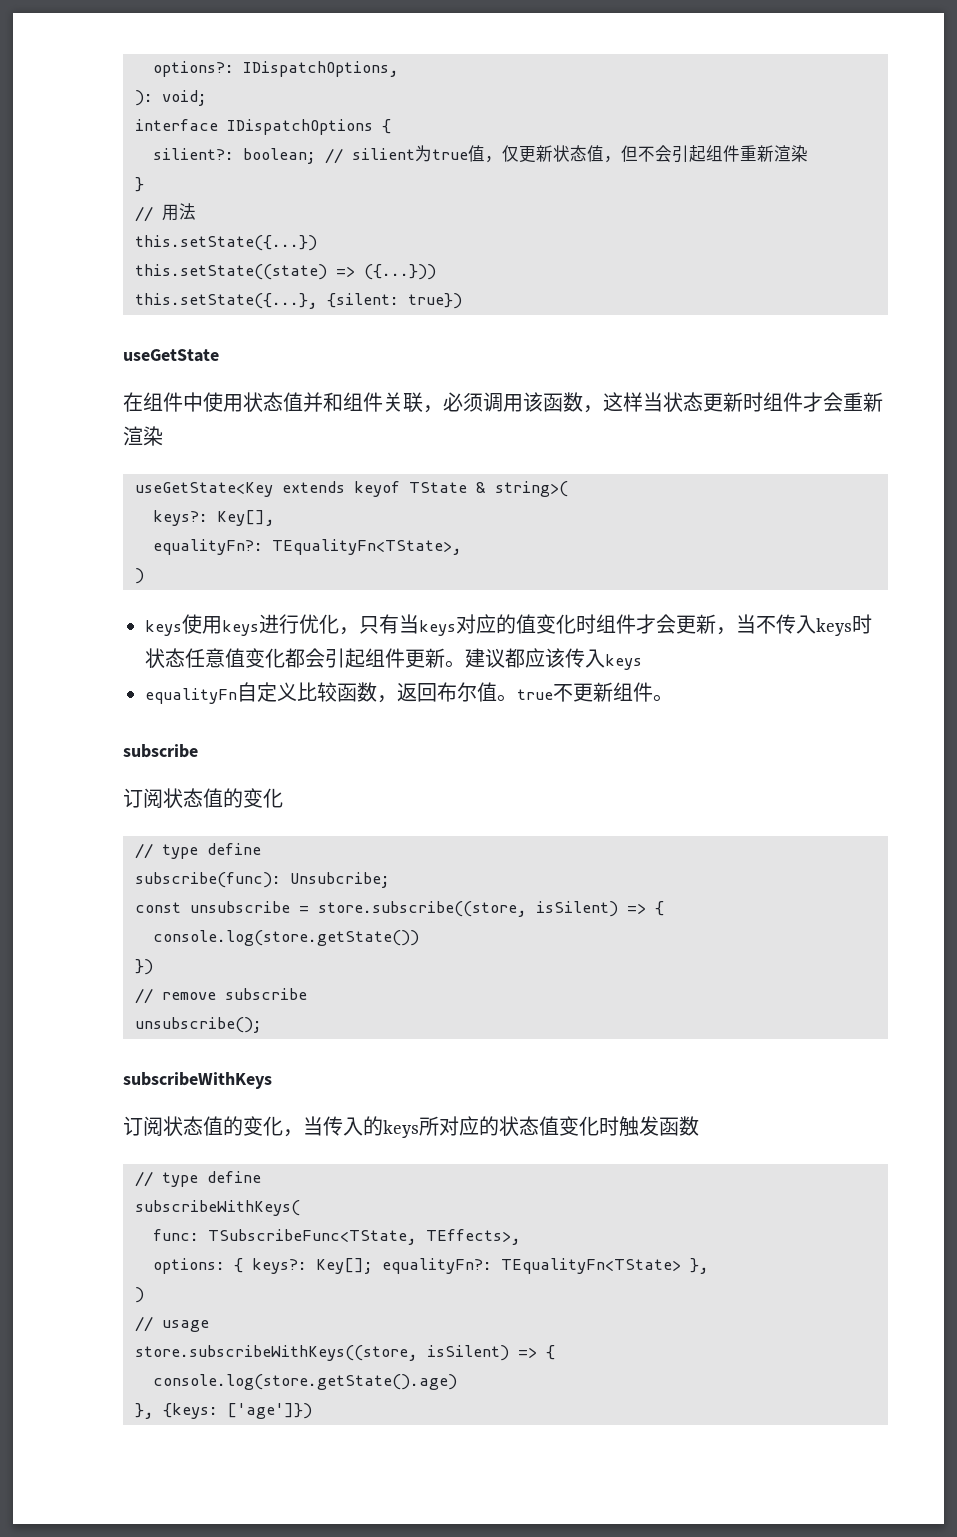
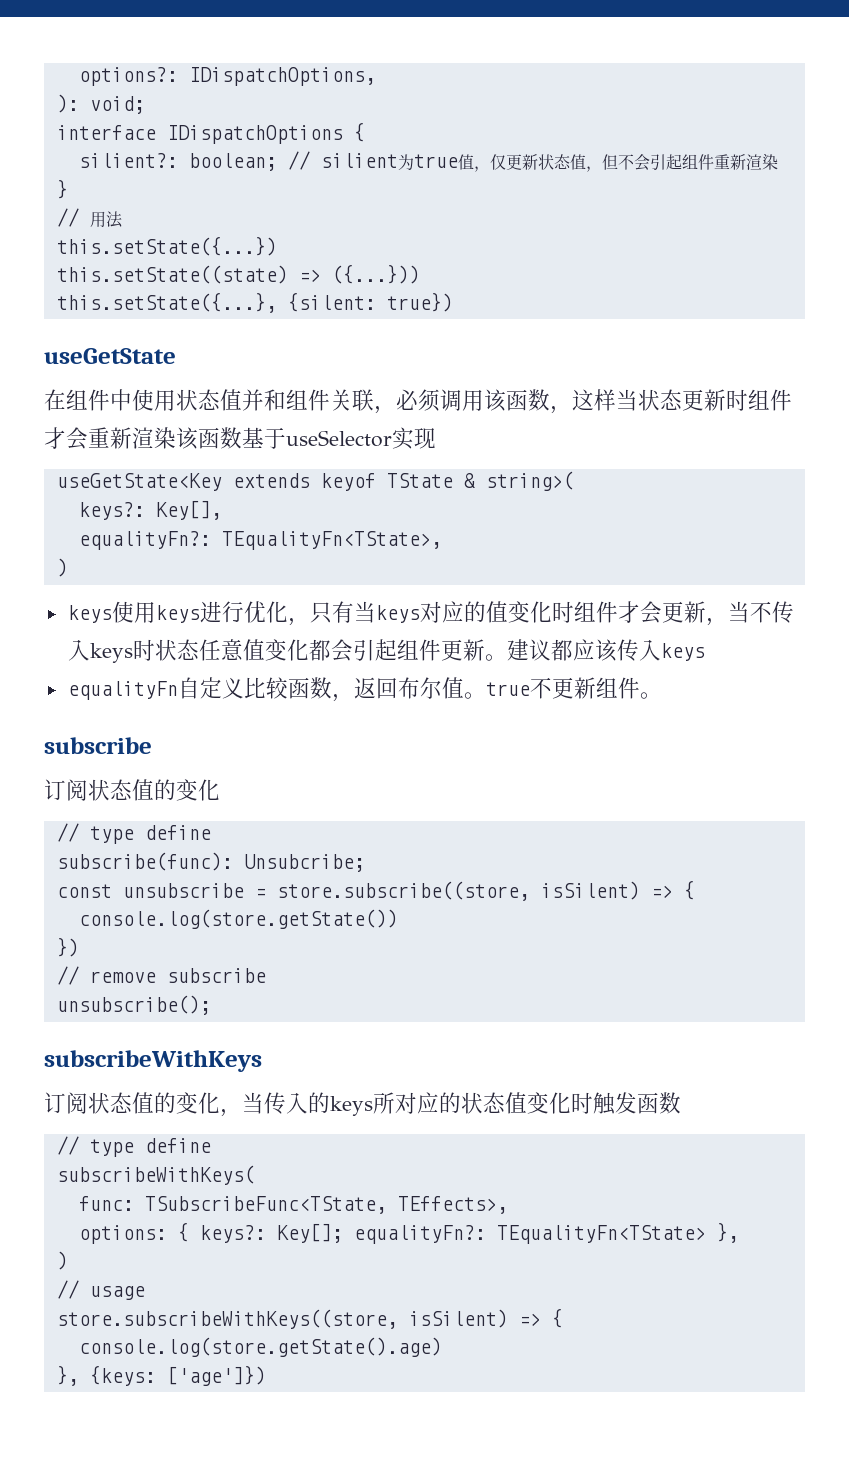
- 在组件中使用状态值并和组件关联，必须调用该函数，这样当状态更新时组件才会重新渲染
+ 在组件中使用状态值并和组件关联，必须调用该函数，这样当状态更新时组件才会重新渲染该函数基于useSelector实现

